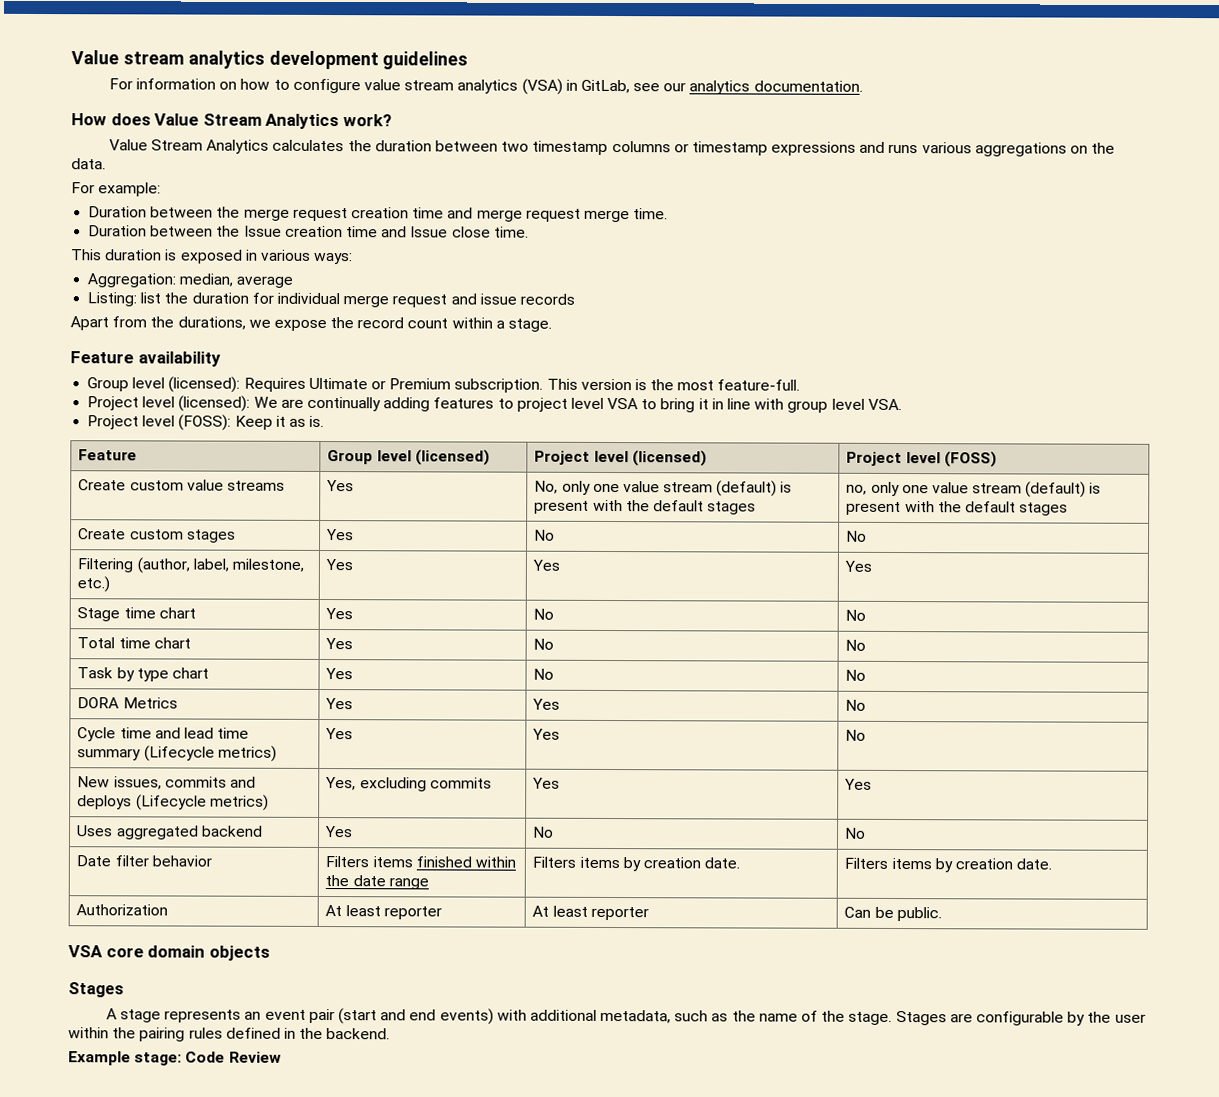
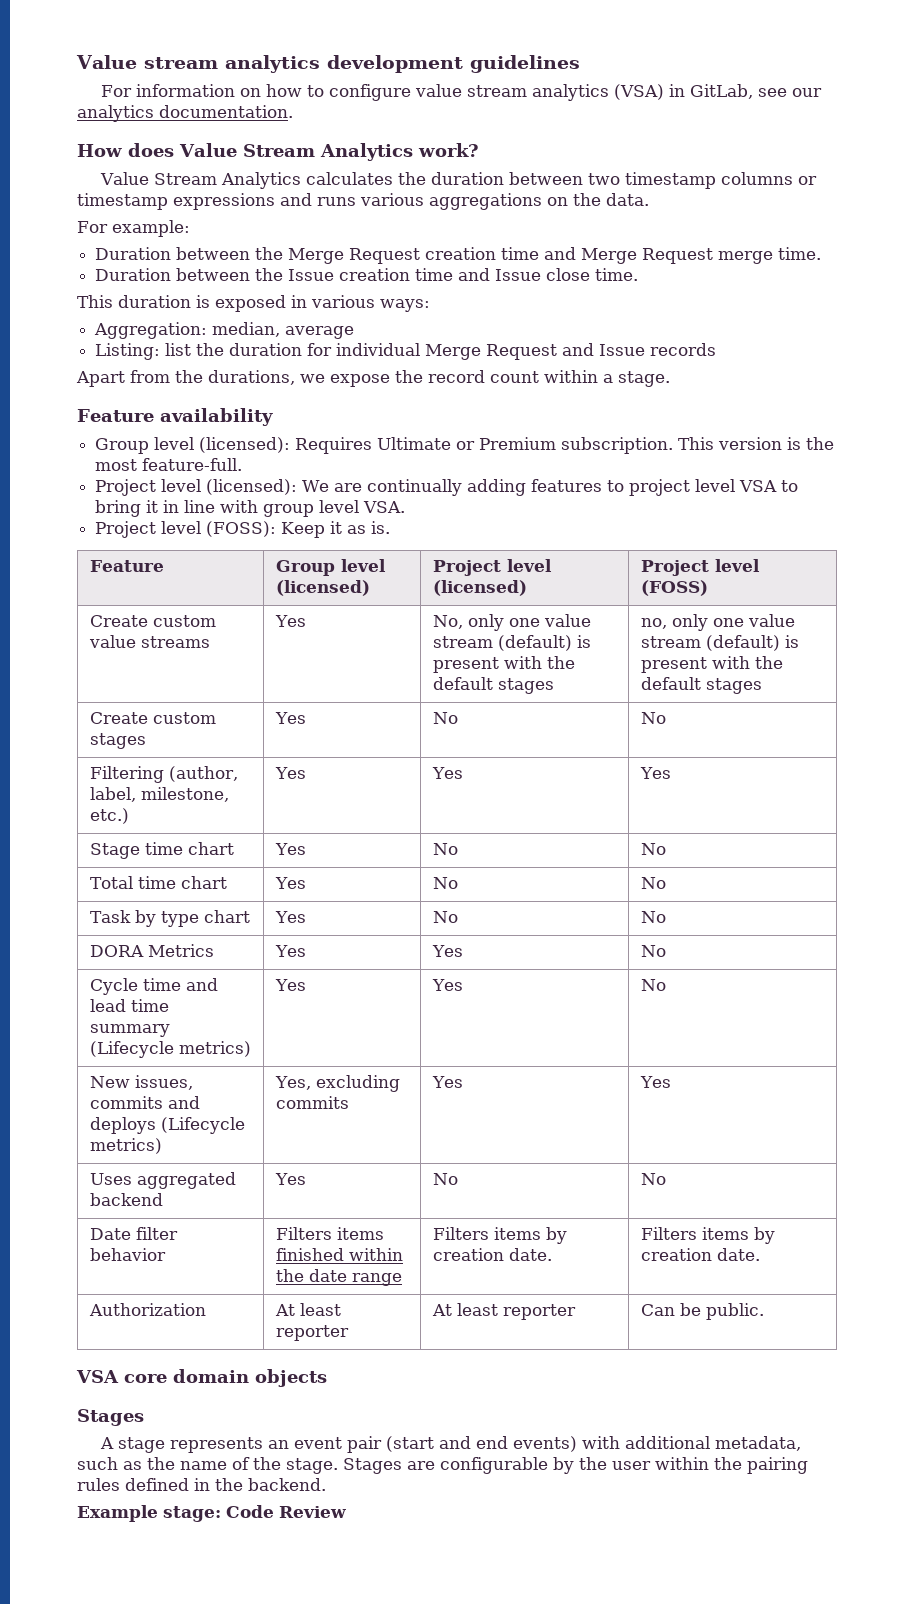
- Duration between the merge request creation time and merge request merge time.
+ Duration between the Merge Request creation time and Merge Request merge time.
- Listing: list the duration for individual merge request and issue records
+ Listing: list the duration for individual Merge Request and Issue records

